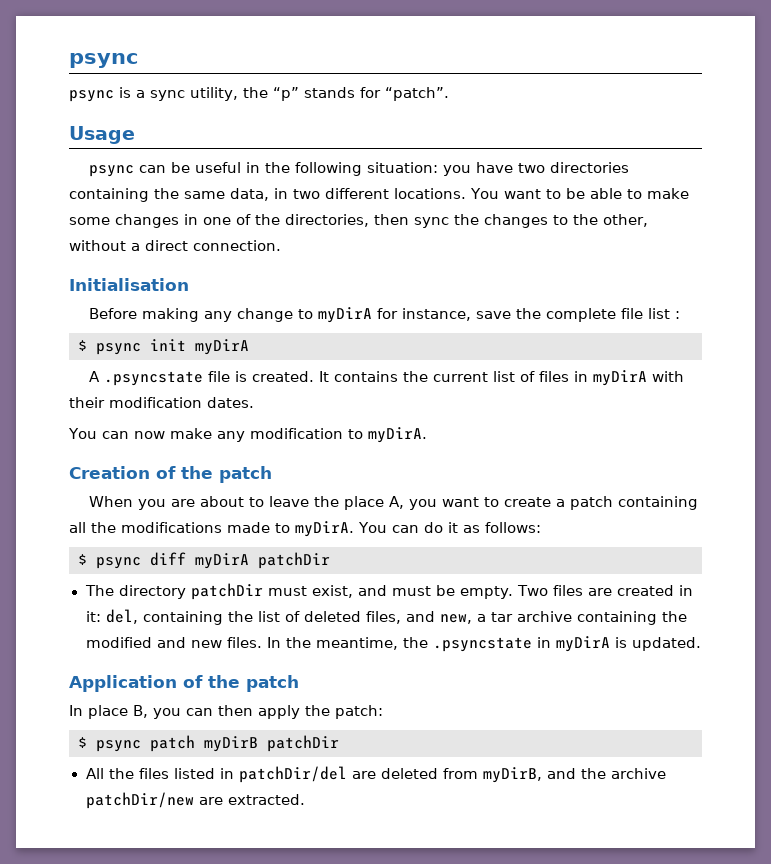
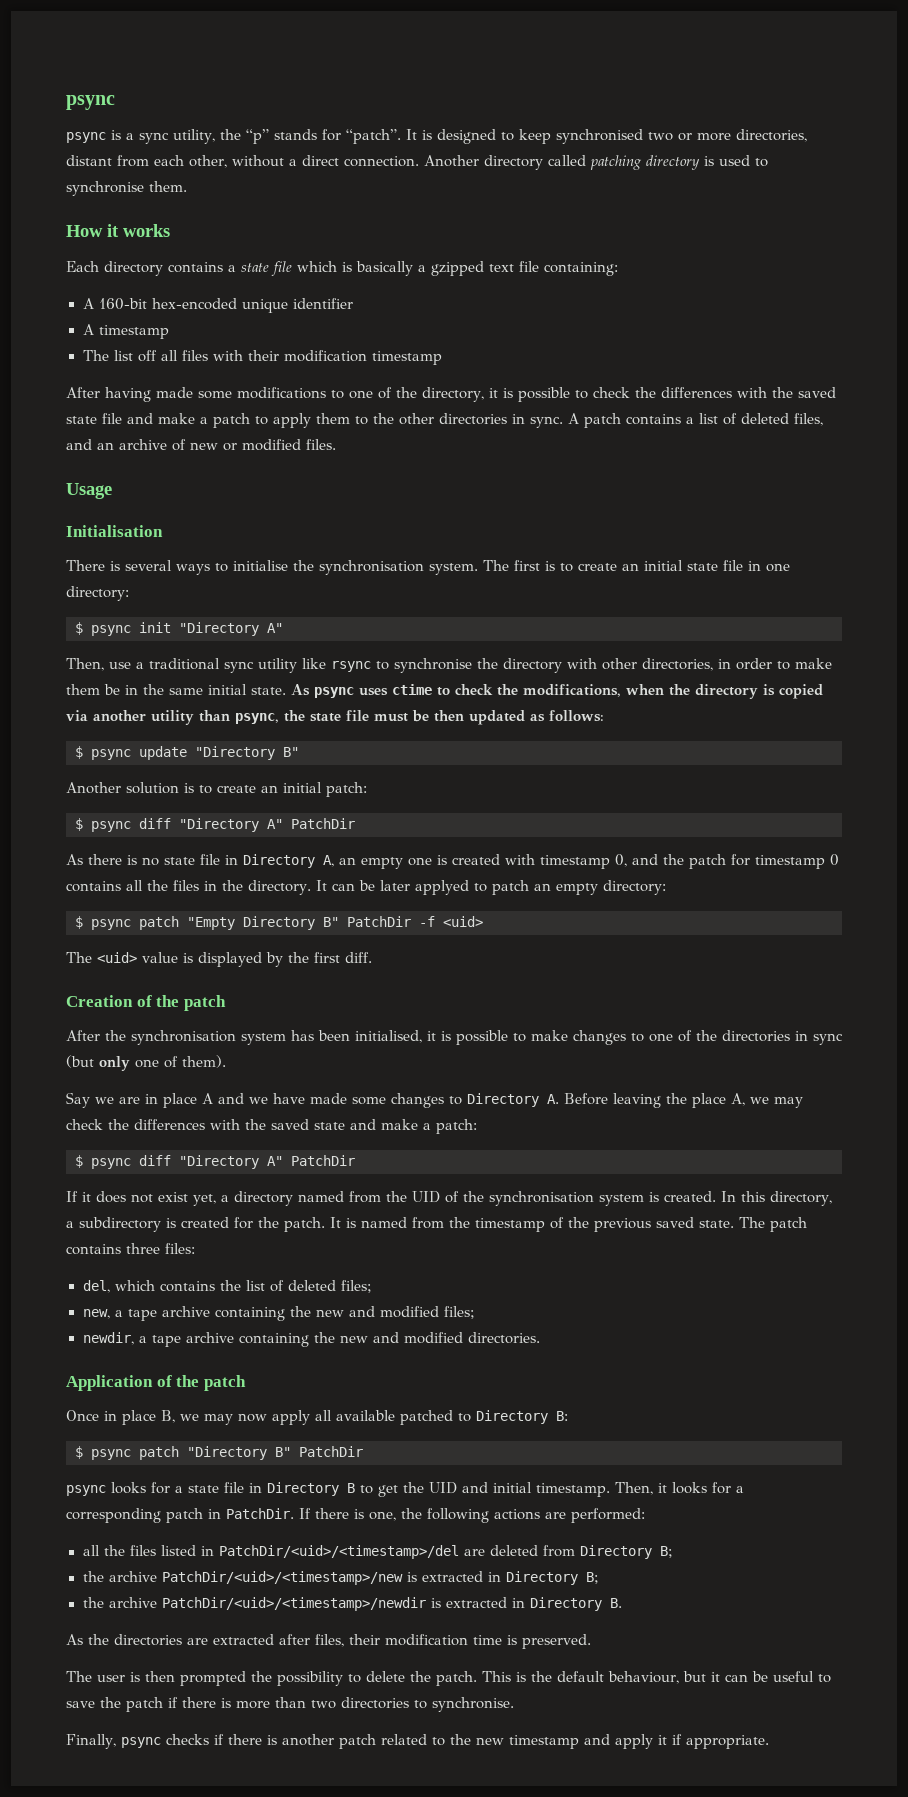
- psync is a sync utility, the “p” stands for “patch”.
+ psync is a sync utility, the “p” stands for “patch”. It is designed to keep synchronised two or more directories, distant from each other, without a direct connection. Another directory called patching directory is used to synchronise them.
+ How it works
+ Each directory contains a state file which is basically a gzipped text file containing:
+ A 160-bit hex-encoded unique identifier
+ A timestamp
+ The list off all files with their modification timestamp
+ After having made some modifications to one of the directory, it is possible to check the differences with the saved state file and make a patch to apply them to the other directories in sync. A patch contains a list of deleted files, and an archive of new or modified files.
  Usage
- psync can be useful in the following situation: you have two directories containing the same data, in two different locations. You want to be able to make some changes in one of the directories, then sync the changes to the other, without a direct connection.
  Initialisation
- Before making any change to myDirA for instance, save the complete file list :
- $ psync init myDirA
- A .psyncstate file is created. It contains the current list of files in myDirA with their modification dates.
- You can now make any modification to myDirA.
+ There is several ways to initialise the synchronisation system. The first is to create an initial state file in one directory:
+ $ psync init "Directory A"
+ Then, use a traditional sync utility like rsync to synchronise the directory with other directories, in order to make them be in the same initial state. As psync uses ctime to check the modifications, when the directory is copied via another utility than psync, the state file must be then updated as follows:
+ $ psync update "Directory B"
+ Another solution is to create an initial patch:
+ $ psync diff "Directory A" PatchDir
+ As there is no state file in Directory A, an empty one is created with timestamp 0, and the patch for timestamp 0 contains all the files in the directory. It can be later applyed to patch an empty directory:
+ $ psync patch "Empty Directory B" PatchDir -f <uid>
+ The <uid> value is displayed by the first diff.
  Creation of the patch
- When you are about to leave the place A, you want to create a patch containing all the modifications made to myDirA. You can do it as follows:
- $ psync diff myDirA patchDir
- The directory patchDir must exist, and must be empty. Two files are created in it: del, containing the list of deleted files, and new, a tar archive containing the modified and new files. In the meantime, the .psyncstate in myDirA is updated.
+ After the synchronisation system has been initialised, it is possible to make changes to one of the directories in sync (but only one of them).
+ Say we are in place A and we have made some changes to Directory A. Before leaving the place A, we may check the differences with the saved state and make a patch:
+ $ psync diff "Directory A" PatchDir
+ If it does not exist yet, a directory named from the UID of the synchronisation system is created. In this directory, a subdirectory is created for the patch. It is named from the timestamp of the previous saved state. The patch contains three files:
+ del, which contains the list of deleted files;
+ new, a tape archive containing the new and modified files;
+ newdir, a tape archive containing the new and modified directories.
  Application of the patch
- In place B, you can then apply the patch:
- $ psync patch myDirB patchDir
- All the files listed in patchDir/del are deleted from myDirB, and the archive patchDir/new are extracted.
+ Once in place B, we may now apply all available patched to Directory B:
+ $ psync patch "Directory B" PatchDir
+ psync looks for a state file in Directory B to get the UID and initial timestamp. Then, it looks for a corresponding patch in PatchDir. If there is one, the following actions are performed:
+ all the files listed in PatchDir/<uid>/<timestamp>/del are deleted from Directory B;
+ the archive PatchDir/<uid>/<timestamp>/new is extracted in Directory B;
+ the archive PatchDir/<uid>/<timestamp>/newdir is extracted in Directory B.
+ As the directories are extracted after files, their modification time is preserved.
+ The user is then prompted the possibility to delete the patch. This is the default behaviour, but it can be useful to save the patch if there is more than two directories to synchronise.
+ Finally, psync checks if there is another patch related to the new timestamp and apply it if appropriate.

